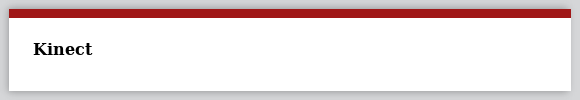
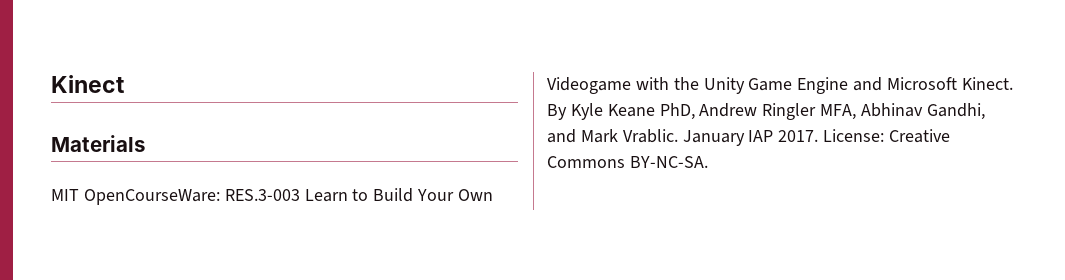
+ Materials
+ MIT OpenCourseWare: RES.3-003 Learn to Build Your Own Videogame with the Unity Game Engine and Microsoft Kinect. By Kyle Keane PhD, Andrew Ringler MFA, Abhinav Gandhi, and Mark Vrablic. January IAP 2017. License: Creative Commons BY-NC-SA.

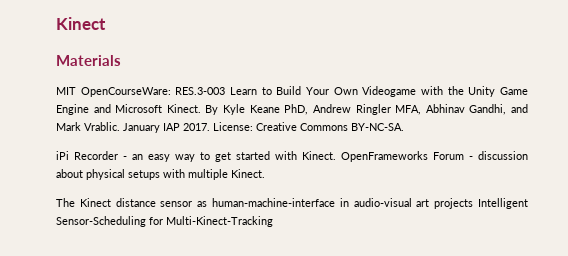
+ iPi Recorder - an easy way to get started with Kinect. OpenFrameworks Forum - discussion about physical setups with multiple Kinect.
+ The Kinect distance sensor as human-machine-interface in audio-visual art projects Intelligent Sensor-Scheduling for Multi-Kinect-Tracking

